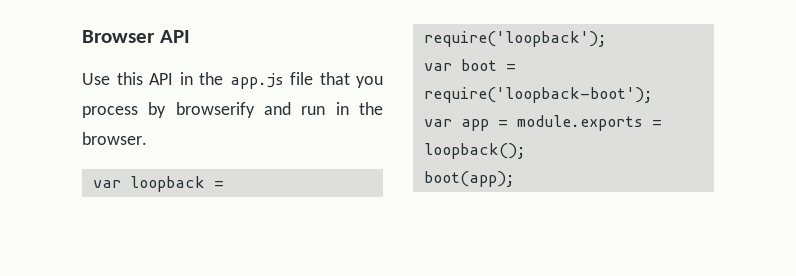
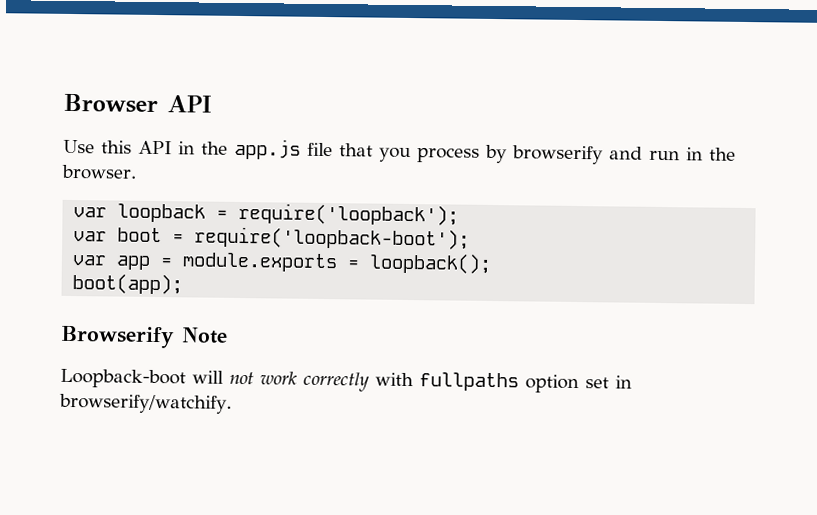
+ Browserify Note
+ Loopback-boot will not work correctly with fullpaths option set in browserify/watchify.

